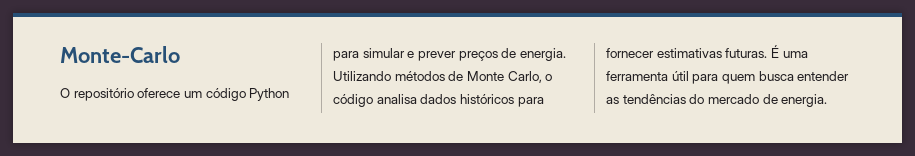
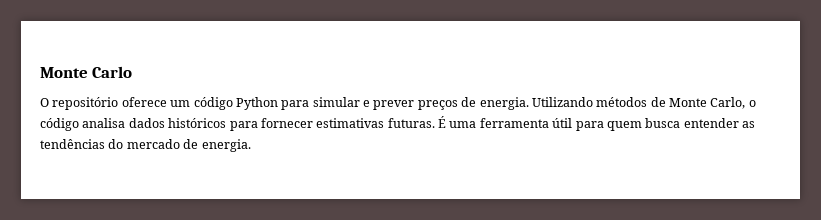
- Monte-Carlo
+ Monte Carlo

